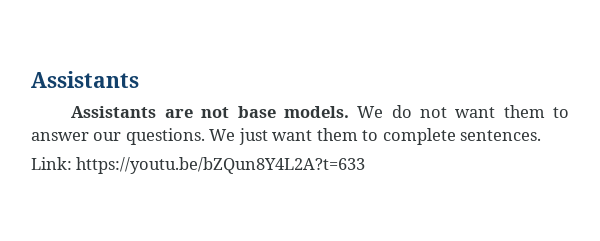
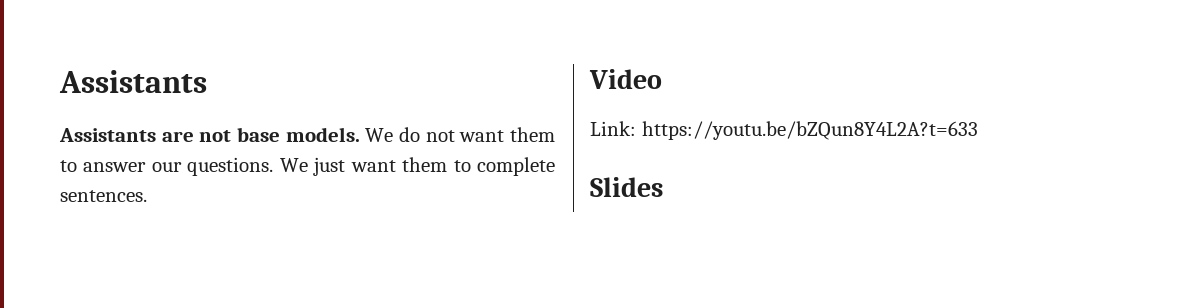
+ Video
+ Slides

